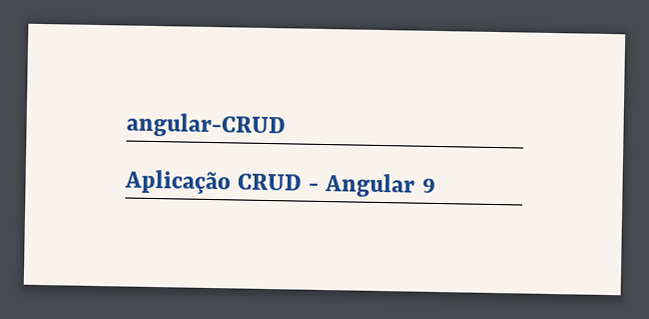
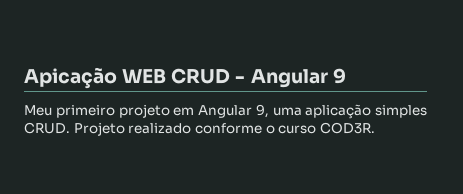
- angular-CRUD
- Aplicação CRUD - Angular 9
+ Apicação WEB CRUD - Angular 9
+ Meu primeiro projeto em Angular 9, uma aplicação simples CRUD. Projeto realizado conforme o curso COD3R.

